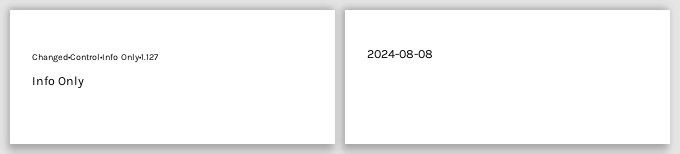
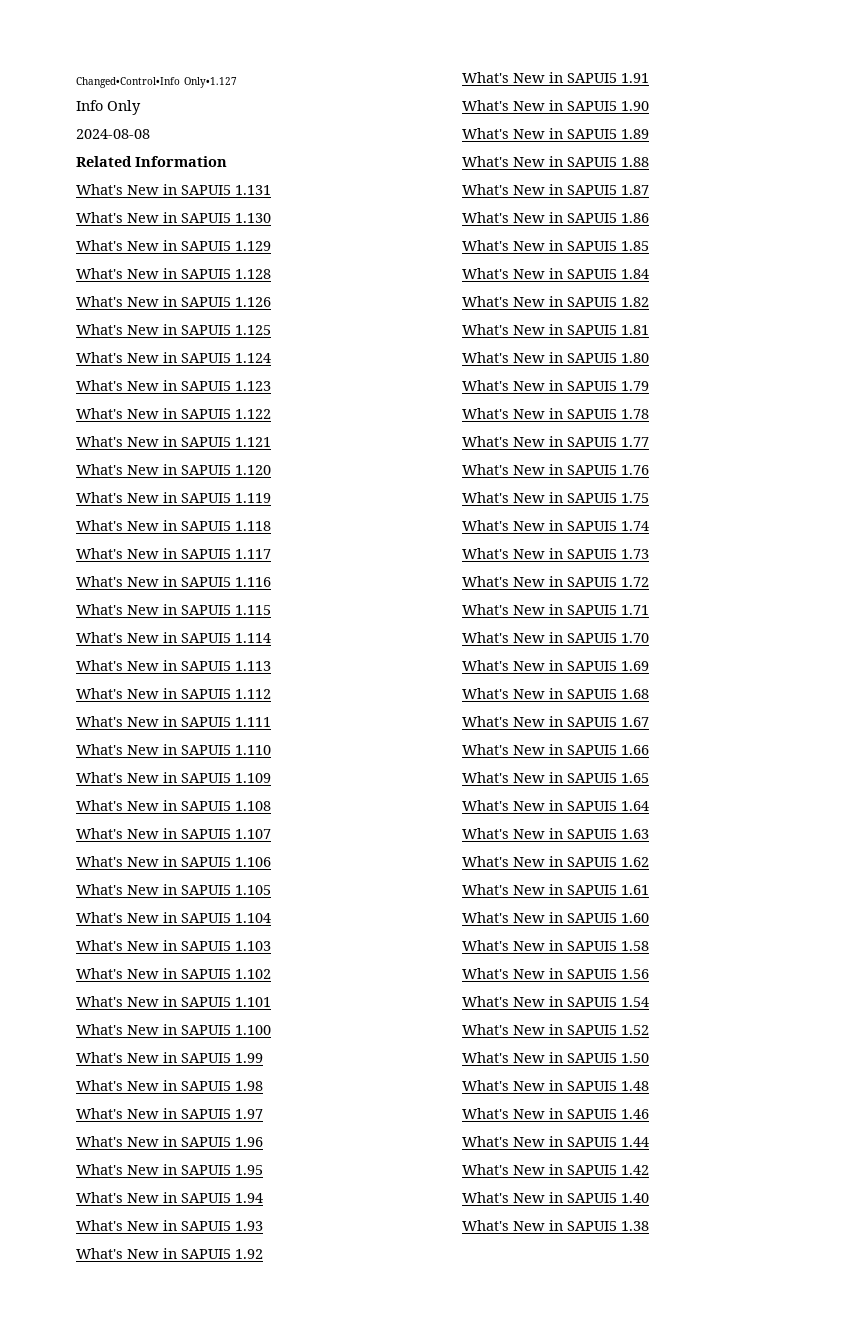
+ Related Information
+ What's New in SAPUI5 1.131
+ What's New in SAPUI5 1.130
+ What's New in SAPUI5 1.129
+ What's New in SAPUI5 1.128
+ What's New in SAPUI5 1.126
+ What's New in SAPUI5 1.125
+ What's New in SAPUI5 1.124
+ What's New in SAPUI5 1.123
+ What's New in SAPUI5 1.122
+ What's New in SAPUI5 1.121
+ What's New in SAPUI5 1.120
+ What's New in SAPUI5 1.119
+ What's New in SAPUI5 1.118
+ What's New in SAPUI5 1.117
+ What's New in SAPUI5 1.116
+ What's New in SAPUI5 1.115
+ What's New in SAPUI5 1.114
+ What's New in SAPUI5 1.113
+ What's New in SAPUI5 1.112
+ What's New in SAPUI5 1.111
+ What's New in SAPUI5 1.110
+ What's New in SAPUI5 1.109
+ What's New in SAPUI5 1.108
+ What's New in SAPUI5 1.107
+ What's New in SAPUI5 1.106
+ What's New in SAPUI5 1.105
+ What's New in SAPUI5 1.104
+ What's New in SAPUI5 1.103
+ What's New in SAPUI5 1.102
+ What's New in SAPUI5 1.101
+ What's New in SAPUI5 1.100
+ What's New in SAPUI5 1.99
+ What's New in SAPUI5 1.98
+ What's New in SAPUI5 1.97
+ What's New in SAPUI5 1.96
+ What's New in SAPUI5 1.95
+ What's New in SAPUI5 1.94
+ What's New in SAPUI5 1.93
+ What's New in SAPUI5 1.92
+ What's New in SAPUI5 1.91
+ What's New in SAPUI5 1.90
+ What's New in SAPUI5 1.89
+ What's New in SAPUI5 1.88
+ What's New in SAPUI5 1.87
+ What's New in SAPUI5 1.86
+ What's New in SAPUI5 1.85
+ What's New in SAPUI5 1.84
+ What's New in SAPUI5 1.82
+ What's New in SAPUI5 1.81
+ What's New in SAPUI5 1.80
+ What's New in SAPUI5 1.79
+ What's New in SAPUI5 1.78
+ What's New in SAPUI5 1.77
+ What's New in SAPUI5 1.76
+ What's New in SAPUI5 1.75
+ What's New in SAPUI5 1.74
+ What's New in SAPUI5 1.73
+ What's New in SAPUI5 1.72
+ What's New in SAPUI5 1.71
+ What's New in SAPUI5 1.70
+ What's New in SAPUI5 1.69
+ What's New in SAPUI5 1.68
+ What's New in SAPUI5 1.67
+ What's New in SAPUI5 1.66
+ What's New in SAPUI5 1.65
+ What's New in SAPUI5 1.64
+ What's New in SAPUI5 1.63
+ What's New in SAPUI5 1.62
+ What's New in SAPUI5 1.61
+ What's New in SAPUI5 1.60
+ What's New in SAPUI5 1.58
+ What's New in SAPUI5 1.56
+ What's New in SAPUI5 1.54
+ What's New in SAPUI5 1.52
+ What's New in SAPUI5 1.50
+ What's New in SAPUI5 1.48
+ What's New in SAPUI5 1.46
+ What's New in SAPUI5 1.44
+ What's New in SAPUI5 1.42
+ What's New in SAPUI5 1.40
+ What's New in SAPUI5 1.38

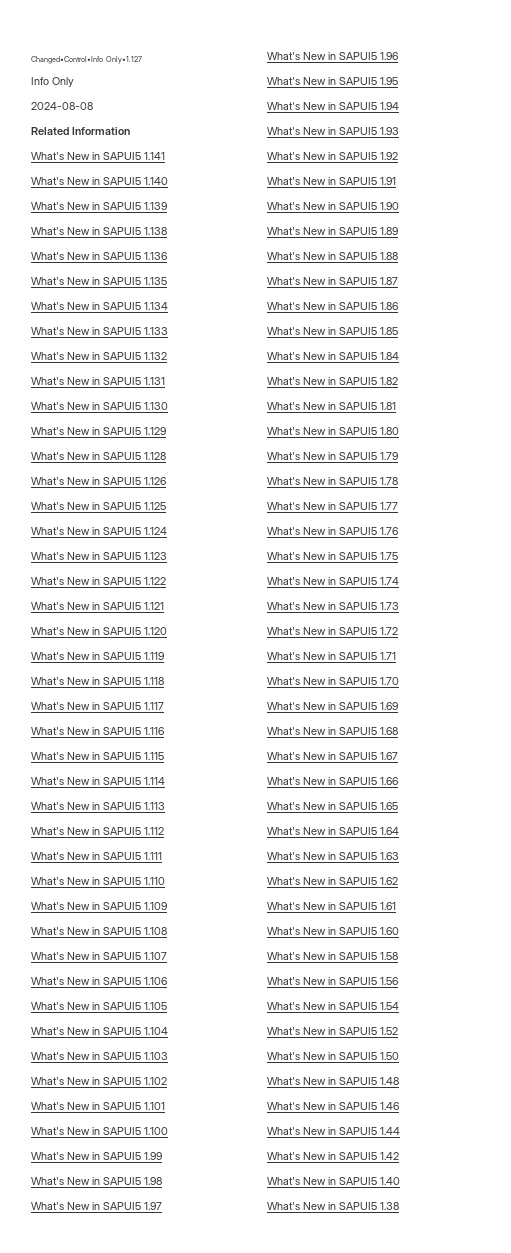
+ What's New in SAPUI5 1.141
+ What's New in SAPUI5 1.140
+ What's New in SAPUI5 1.139
+ What's New in SAPUI5 1.138
+ What's New in SAPUI5 1.136
+ What's New in SAPUI5 1.135
+ What's New in SAPUI5 1.134
+ What's New in SAPUI5 1.133
+ What's New in SAPUI5 1.132

